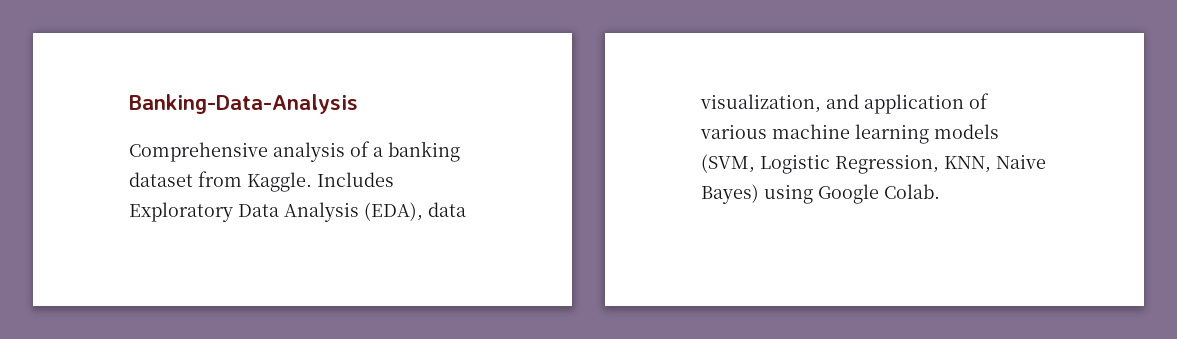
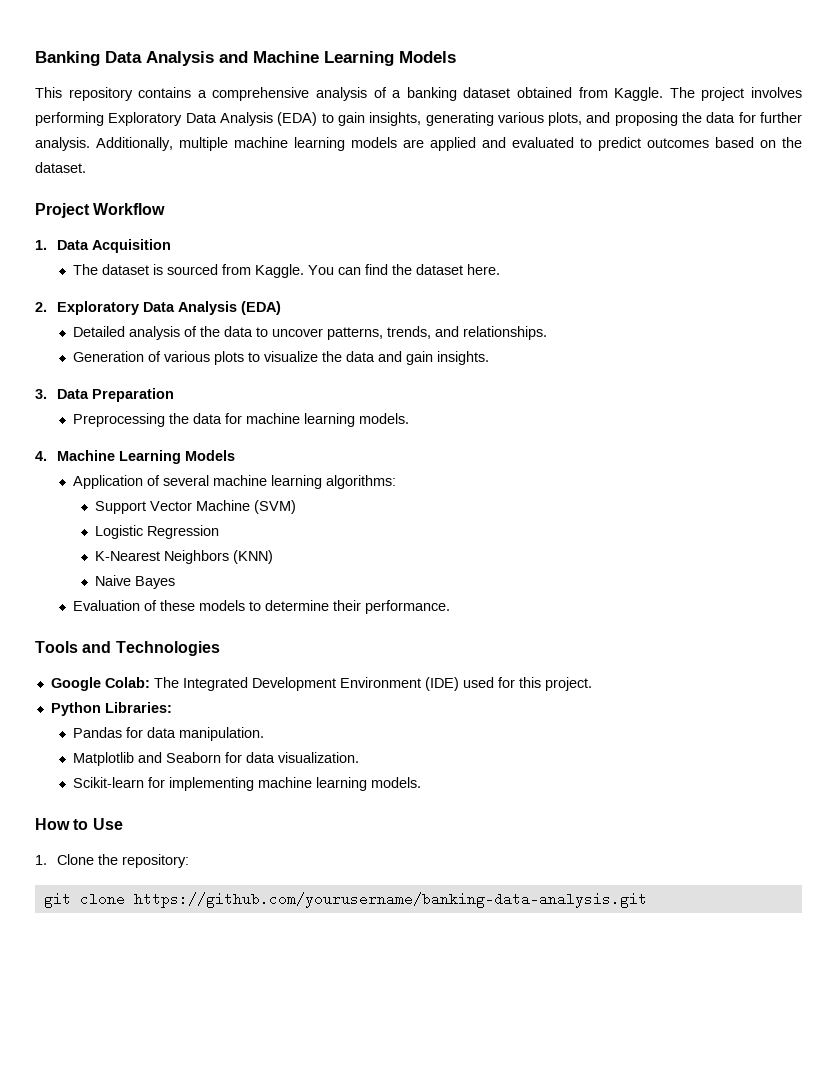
- Banking-Data-Analysis
- Comprehensive analysis of a banking dataset from Kaggle. Includes Exploratory Data Analysis (EDA), data visualization, and application of various machine learning models (SVM, Logistic Regression, KNN, Naive Bayes) using Google Colab.
+ Banking Data Analysis and Machine Learning Models
+ This repository contains a comprehensive analysis of a banking dataset obtained from Kaggle. The project involves performing Exploratory Data Analysis (EDA) to gain insights, generating various plots, and proposing the data for further analysis. Additionally, multiple machine learning models are applied and evaluated to predict outcomes based on the dataset.
+ Project Workflow
+ 1. Data Acquisition
+ The dataset is sourced from Kaggle. You can find the dataset here.
+ 2. Exploratory Data Analysis (EDA)
+ Detailed analysis of the data to uncover patterns, trends, and relationships.
+ Generation of various plots to visualize the data and gain insights.
+ 3. Data Preparation
+ Preprocessing the data for machine learning models.
+ 4. Machine Learning Models
+ Application of several machine learning algorithms:
+ Support Vector Machine (SVM)
+ Logistic Regression
+ K-Nearest Neighbors (KNN)
+ Naive Bayes
+ Evaluation of these models to determine their performance.
+ Tools and Technologies
+ Google Colab: The Integrated Development Environment (IDE) used for this project.
+ Python Libraries:
+ Pandas for data manipulation.
+ Matplotlib and Seaborn for data visualization.
+ Scikit-learn for implementing machine learning models.
+ How to Use
+ 1. Clone the repository:
+ git clone https://github.com/yourusername/banking-data-analysis.git

